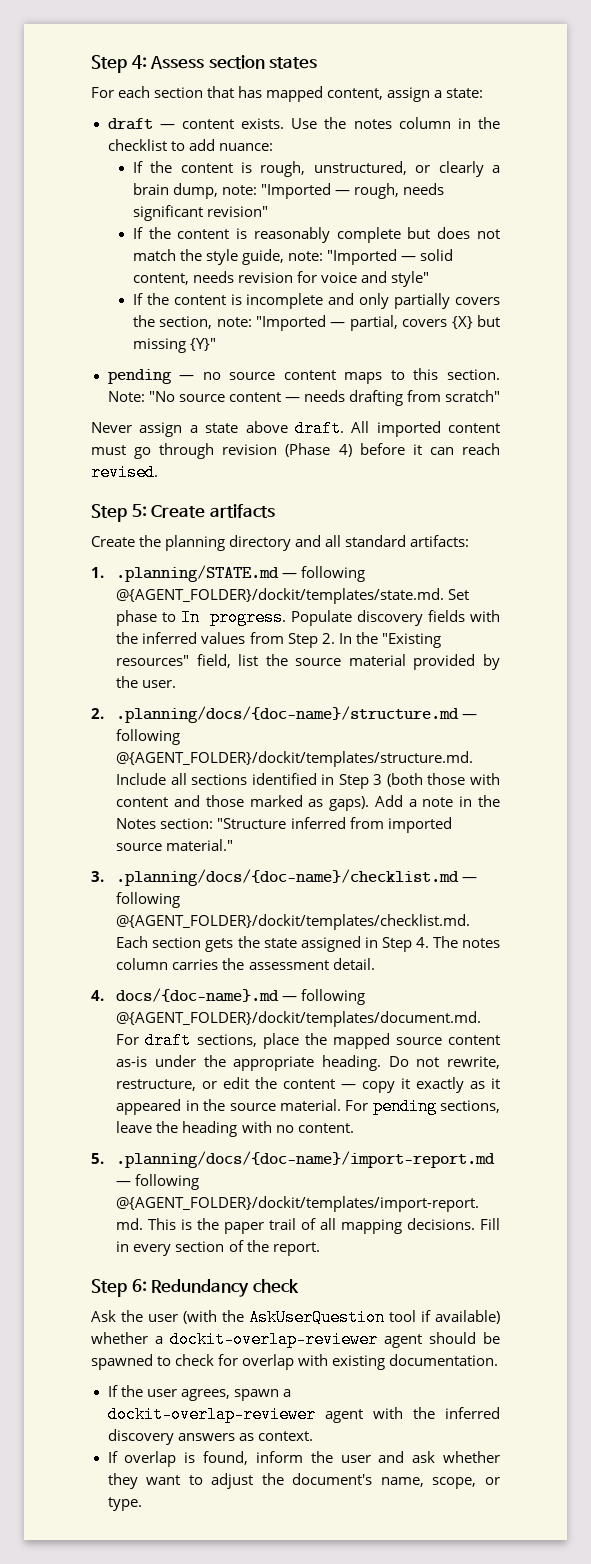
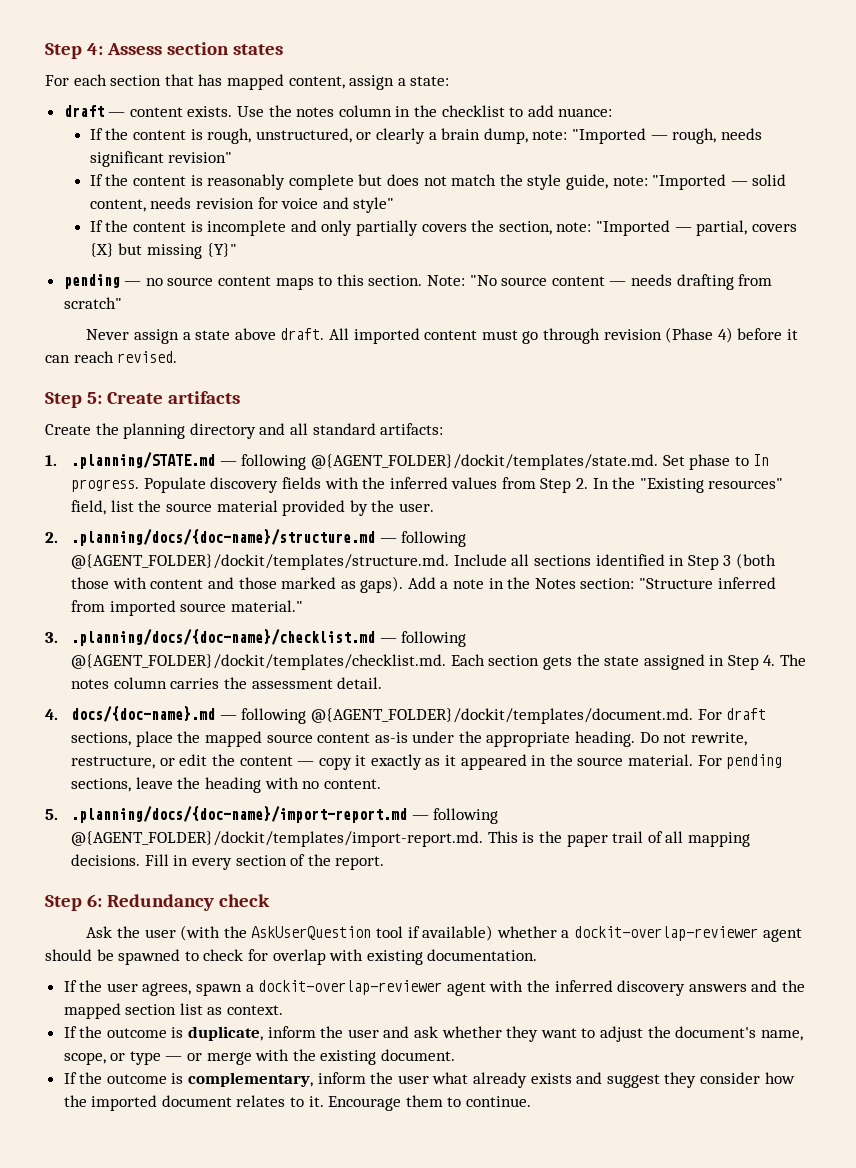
- If the user agrees, spawn a dockit-overlap-reviewer agent with the inferred discovery answers as context.
+ If the user agrees, spawn a dockit-overlap-reviewer agent with the inferred discovery answers and the mapped section list as context.
- If overlap is found, inform the user and ask whether they want to adjust the document's name, scope, or type.
+ If the outcome is duplicate, inform the user and ask whether they want to adjust the document's name, scope, or type — or merge with the existing document.
+ If the outcome is complementary, inform the user what already exists and suggest they consider how the imported document relates to it. Encourage them to continue.

